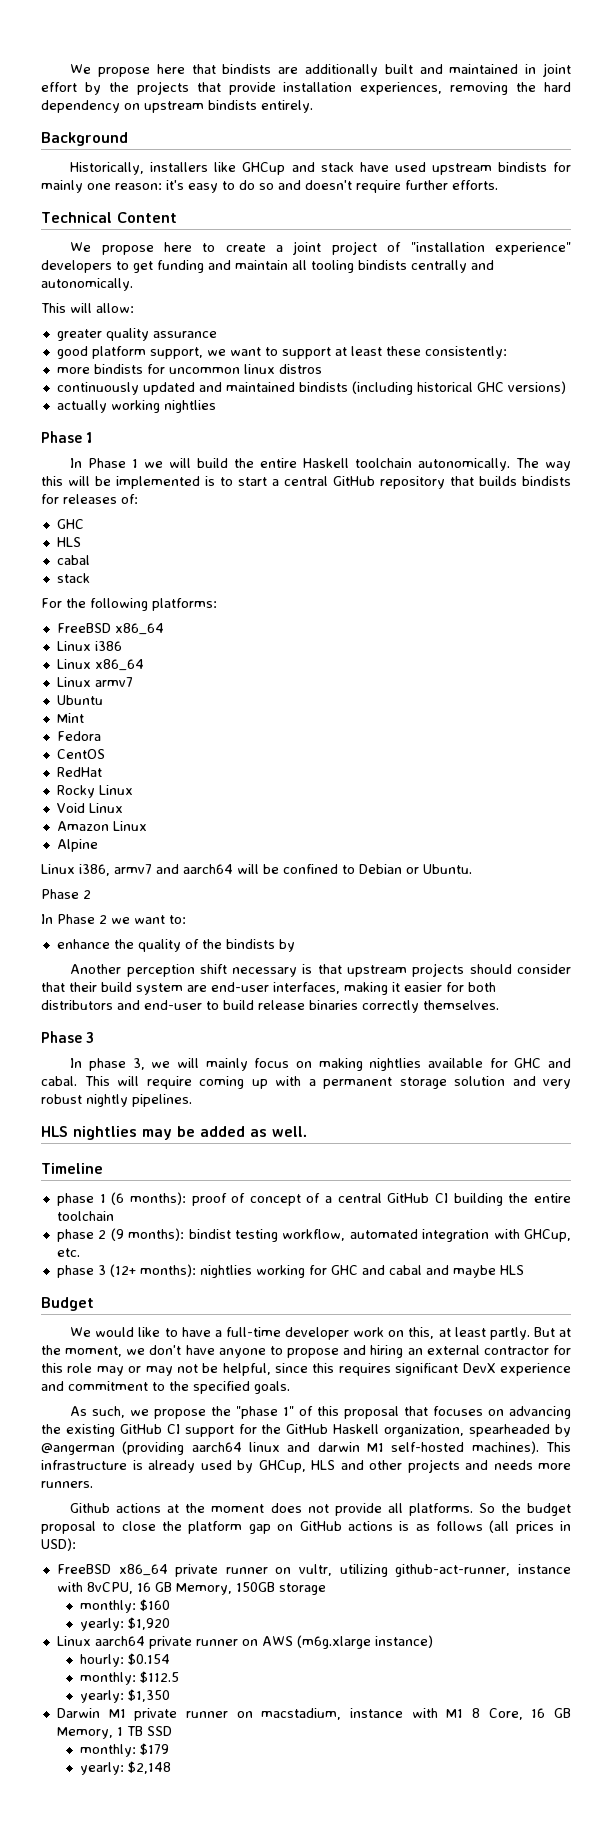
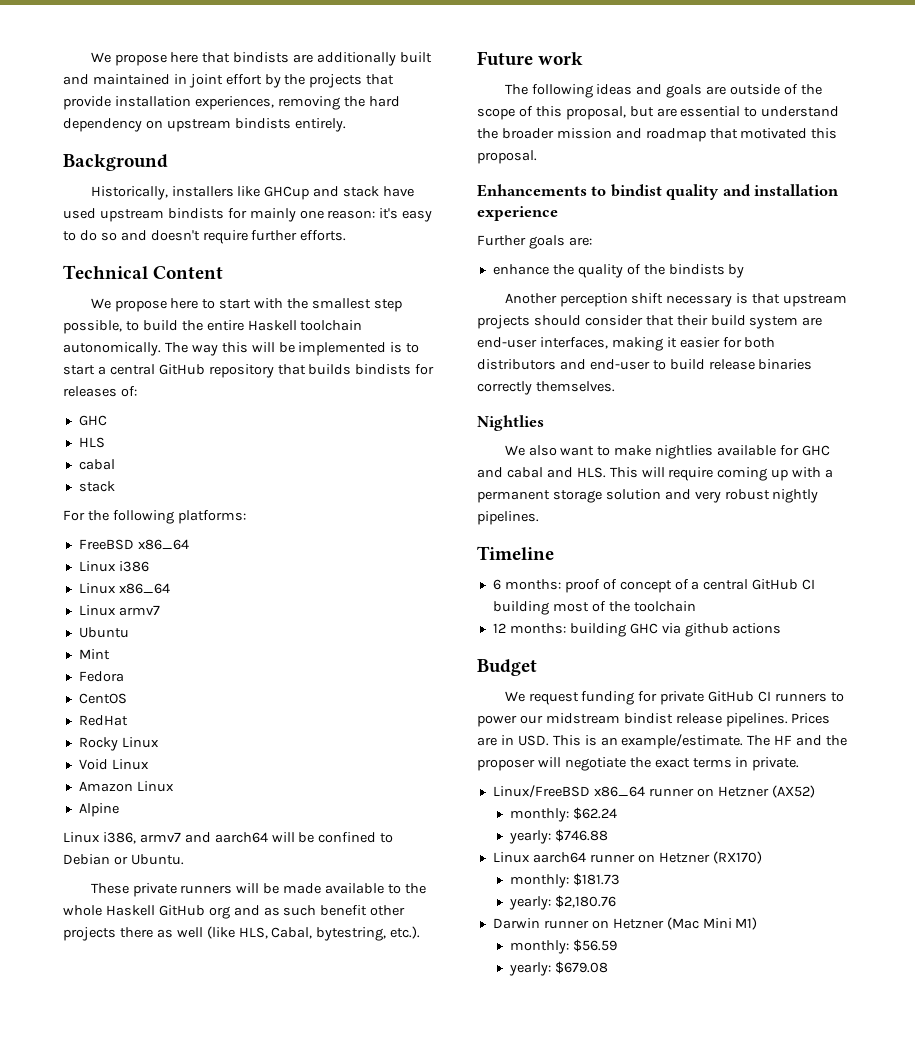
- We propose here to create a joint project of "installation experience" developers to get funding and maintain all tooling bindists centrally and autonomically.
- This will allow:
- greater quality assurance
- good platform support, we want to support at least these consistently:
- more bindists for uncommon linux distros
- continuously updated and maintained bindists (including historical GHC versions)
- actually working nightlies
- Phase 1
- In Phase 1 we will build the entire Haskell toolchain autonomically.
+ We propose here to start with the smallest step possible, to build the entire Haskell toolchain autonomically.
  Linux i386, armv7 and aarch64 will be confined to Debian or Ubuntu.
- Phase 2
- In Phase 2 we want to:
+ These private runners will be made available to the whole Haskell GitHub org and as such benefit other projects there as well (like HLS, Cabal, bytestring, etc.).
+ Future work
+ The following ideas and goals are outside of the scope of this proposal, but are essential to understand the broader mission and roadmap that motivated this proposal.
+ Enhancements to bindist quality and installation experience
+ Further goals are:
- Phase 3
- In phase 3, we will mainly focus on making nightlies available for GHC and cabal. This will require coming up with a permanent storage solution and very robust nightly pipelines.
+ Nightlies
+ We also want to make nightlies available for GHC and cabal and HLS. This will require coming up with a permanent storage solution and very robust nightly pipelines.
- HLS nightlies may be added as well.
  Timeline
- phase 1 (6 months): proof of concept of a central GitHub CI building the entire toolchain
- phase 2 (9 months): bindist testing workflow, automated integration with GHCup, etc.
- phase 3 (12+ months): nightlies working for GHC and cabal and maybe HLS
+ 6 months: proof of concept of a central GitHub CI building most of the toolchain
+ 12 months: building GHC via github actions
  Budget
- We would like to have a full-time developer work on this, at least partly. But at the moment, we don't have anyone to propose and hiring an external contractor for this role may or may not be helpful, since this requires significant DevX experience and commitment to the specified goals.
- As such, we propose the "phase 1" of this proposal that focuses on advancing the existing GitHub CI support for the GitHub Haskell organization, spearheaded by @angerman (providing aarch64 linux and darwin M1 self-hosted machines). This infrastructure is already used by GHCup, HLS and other projects and needs more runners.
- Github actions at the moment does not provide all platforms. So the budget proposal to close the platform gap on GitHub actions is as follows (all prices in USD):
- FreeBSD x86_64 private runner on vultr, utilizing github-act-runner, instance with 8vCPU, 16 GB Memory, 150GB storage
- monthly: $160
- yearly: $1,920
+ We request funding for private GitHub CI runners to power our midstream bindist release pipelines. Prices are in USD. This is an example/estimate. The HF and the proposer will negotiate the exact terms in private.
+ Linux/FreeBSD x86_64 runner on Hetzner (AX52)
+ monthly: $62.24
+ yearly: $746.88
- Linux aarch64 private runner on AWS (m6g.xlarge instance)
- hourly: $0.154
- monthly: $112.5
- yearly: $1,350
+ Linux aarch64 runner on Hetzner (RX170)
+ monthly: $181.73
+ yearly: $2,180.76
- Darwin M1 private runner on macstadium, instance with M1 8 Core, 16 GB Memory, 1 TB SSD
- monthly: $179
- yearly: $2,148
+ Darwin runner on Hetzner (Mac Mini M1)
+ monthly: $56.59
+ yearly: $679.08

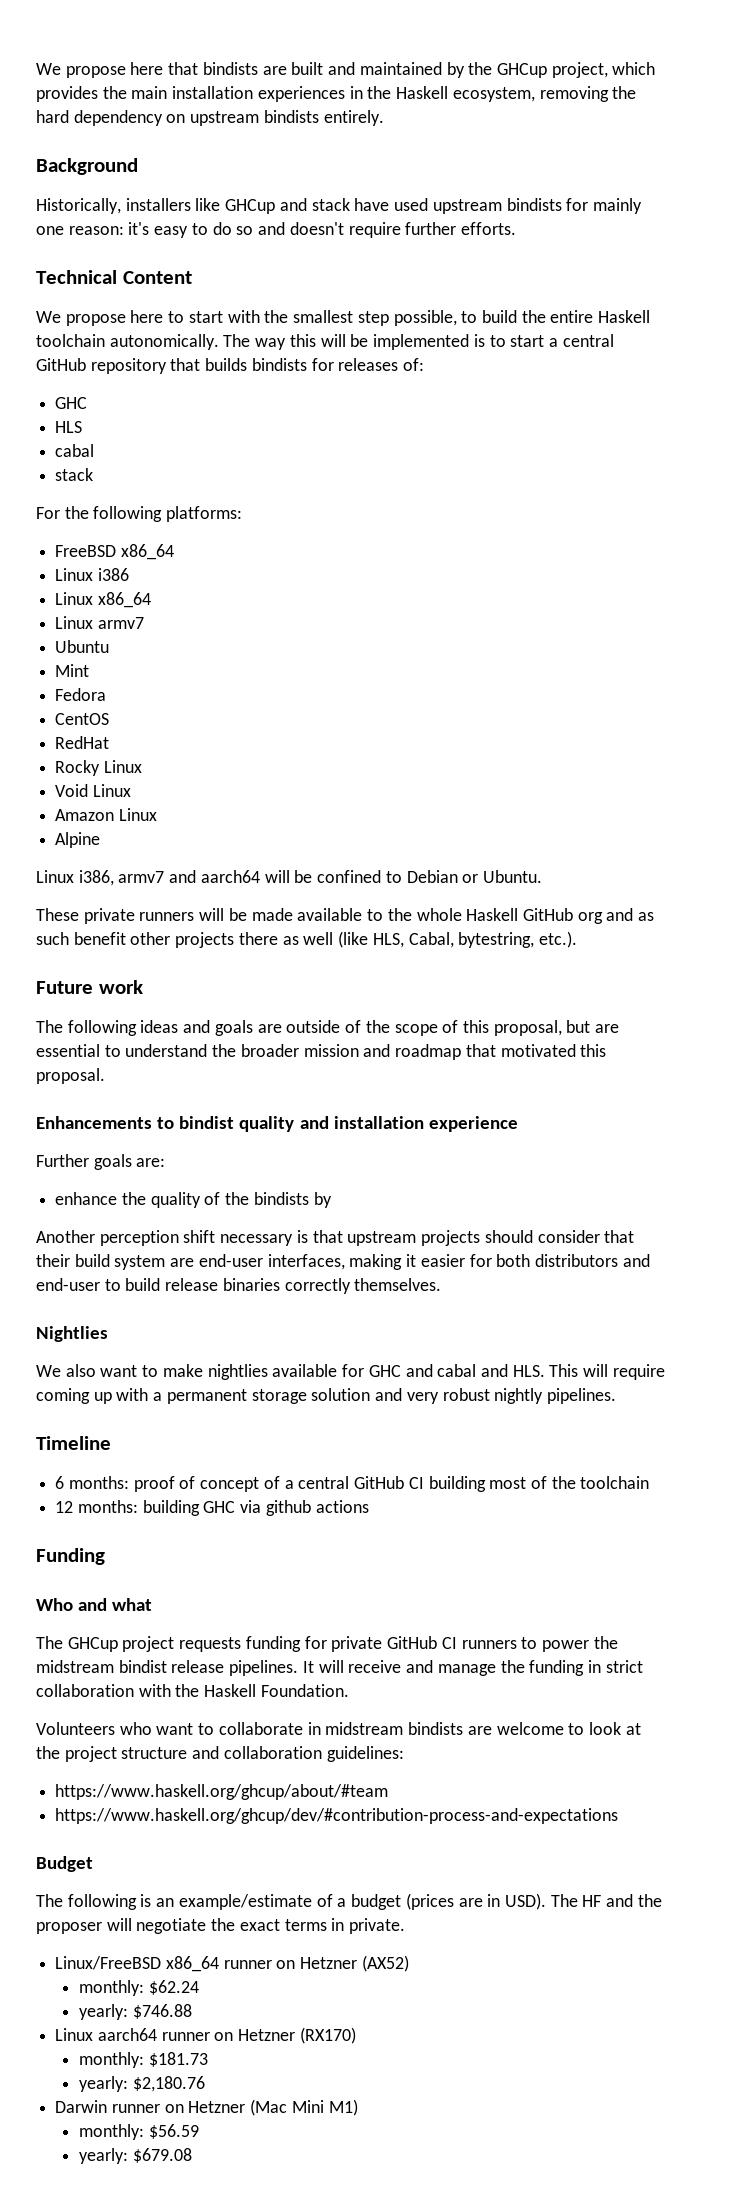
- We propose here that bindists are additionally built and maintained in joint effort by the projects that provide installation experiences, removing the hard dependency on upstream bindists entirely.
+ We propose here that bindists are built and maintained by the GHCup project, which provides the main installation experiences in the Haskell ecosystem, removing the hard dependency on upstream bindists entirely.
- Budget
- We request funding for private GitHub CI runners to power our midstream bindist release pipelines.
+ Funding
+ Who and what
+ The GHCup project requests funding for private GitHub CI runners to power the midstream bindist release pipelines.
- Prices are in USD. This is an example/estimate.
+ It will receive and manage the funding in strict collaboration with the Haskell Foundation.
+ Volunteers who want to collaborate in midstream bindists are welcome to look at the project structure and collaboration guidelines:
+ https://www.haskell.org/ghcup/about/#team
+ https://www.haskell.org/ghcup/dev/#contribution-process-and-expectations
+ Budget
+ The following is an example/estimate of a budget (prices are in USD).

